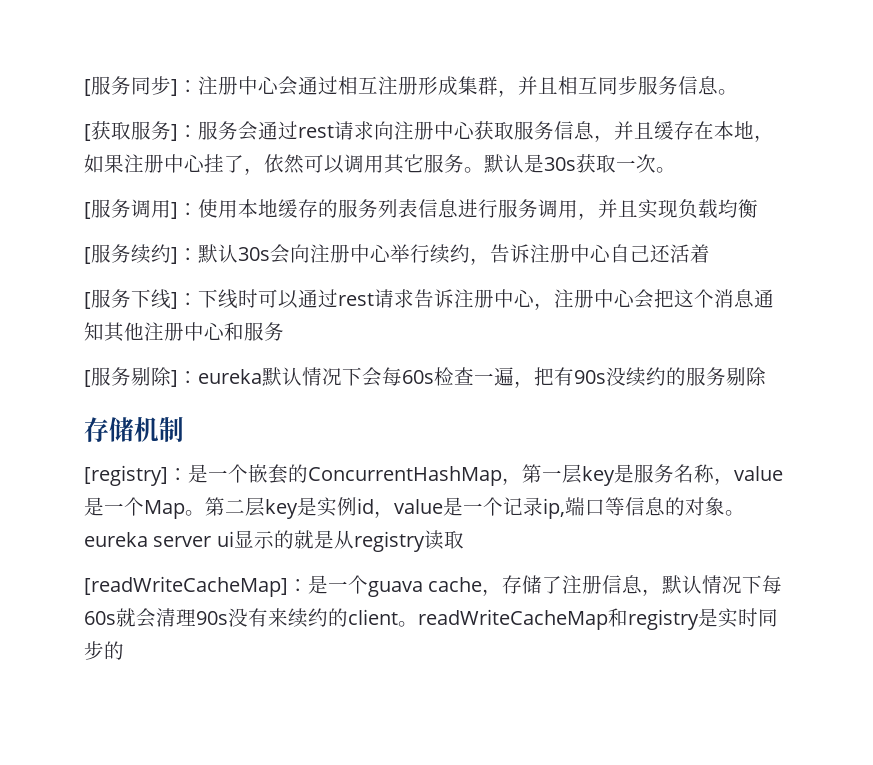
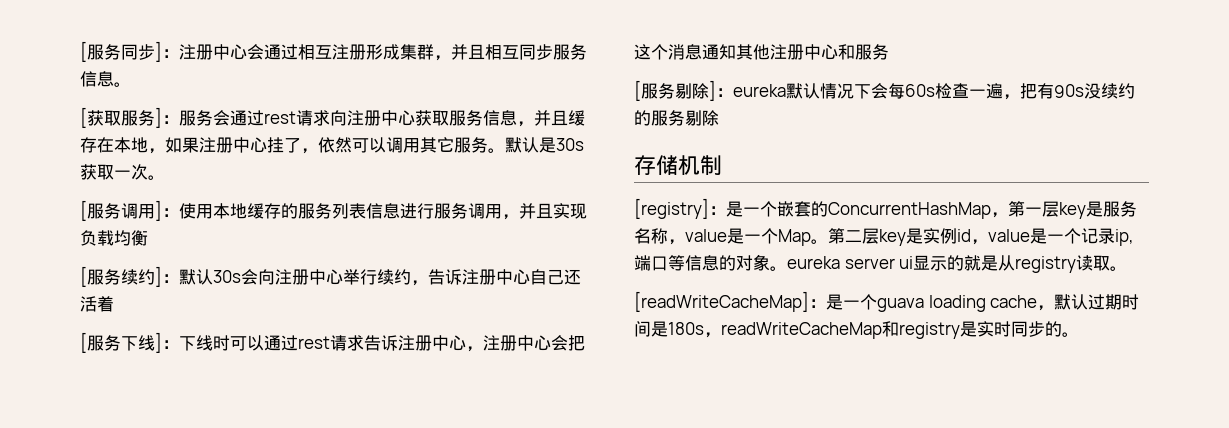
- 第二层key是实例id，value是一个记录ip,端口等信息的对象。eureka server ui显示的就是从registry读取
+ 第二层key是实例id，value是一个记录ip,端口等信息的对象。eureka server ui显示的就是从registry读取。
- [readWriteCacheMap]：是一个guava cache，存储了注册信息，默认情况下每60s就会清理90s没有来续约的client。readWriteCacheMap和registry是实时同步的
+ [readWriteCacheMap]：是一个guava loading cache，默认过期时间是180s，readWriteCacheMap和registry是实时同步的。

